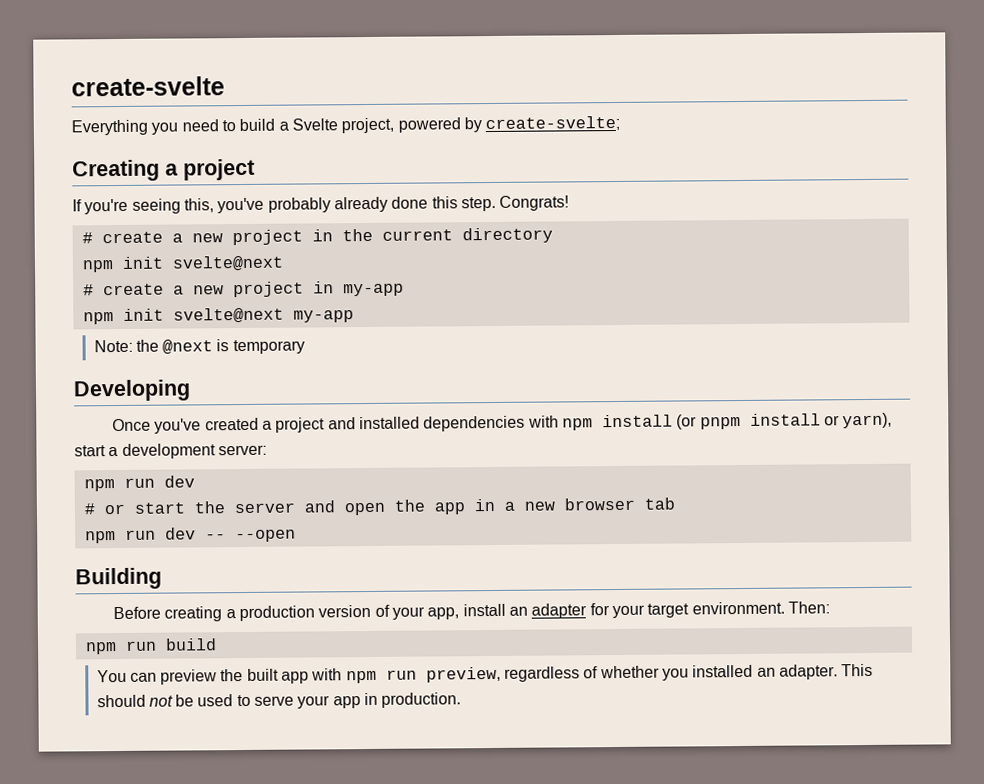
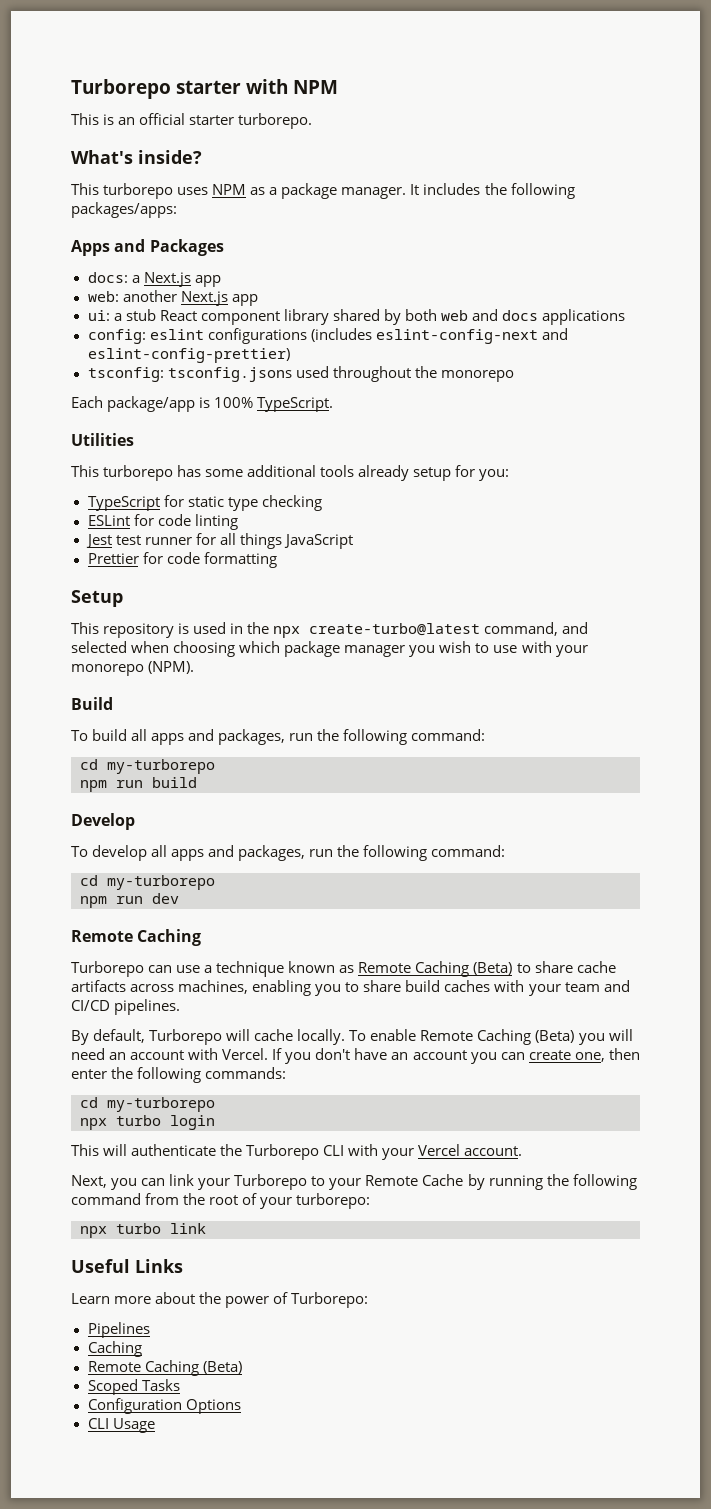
- create-svelte
- Everything you need to build a Svelte project, powered by create-svelte;
- Creating a project
- If you're seeing this, you've probably already done this step. Congrats!
- # create a new project in the current directory
- npm init svelte@next
- # create a new project in my-app
- npm init svelte@next my-app
- Note: the @next is temporary
- Developing
- Once you've created a project and installed dependencies with npm install (or pnpm install or yarn), start a development server:
+ Turborepo starter with NPM
+ This is an official starter turborepo.
+ What's inside?
+ This turborepo uses NPM as a package manager. It includes the following packages/apps:
+ Apps and Packages
+ docs: a Next.js app
+ web: another Next.js app
+ ui: a stub React component library shared by both web and docs applications
+ config: eslint configurations (includes eslint-config-next and eslint-config-prettier)
+ tsconfig: tsconfig.jsons used throughout the monorepo
+ Each package/app is 100% TypeScript.
+ Utilities
+ This turborepo has some additional tools already setup for you:
+ TypeScript for static type checking
+ ESLint for code linting
+ Jest test runner for all things JavaScript
+ Prettier for code formatting
+ Setup
+ This repository is used in the npx create-turbo@latest command, and selected when choosing which package manager you wish to use with your monorepo (NPM).
+ Build
+ To build all apps and packages, run the following command:
+ cd my-turborepo
+ npm run build
+ Develop
+ To develop all apps and packages, run the following command:
+ cd my-turborepo
  npm run dev
- # or start the server and open the app in a new browser tab
- npm run dev -- --open
- Building
- Before creating a production version of your app, install an adapter for your target environment. Then:
- npm run build
- You can preview the built app with npm run preview, regardless of whether you installed an adapter. This should not be used to serve your app in production.
+ Remote Caching
+ Turborepo can use a technique known as Remote Caching (Beta) to share cache artifacts across machines, enabling you to share build caches with your team and CI/CD pipelines.
+ By default, Turborepo will cache locally. To enable Remote Caching (Beta) you will need an account with Vercel. If you don't have an account you can create one, then enter the following commands:
+ cd my-turborepo
+ npx turbo login
+ This will authenticate the Turborepo CLI with your Vercel account.
+ Next, you can link your Turborepo to your Remote Cache by running the following command from the root of your turborepo:
+ npx turbo link
+ Useful Links
+ Learn more about the power of Turborepo:
+ Pipelines
+ Caching
+ Remote Caching (Beta)
+ Scoped Tasks
+ Configuration Options
+ CLI Usage

